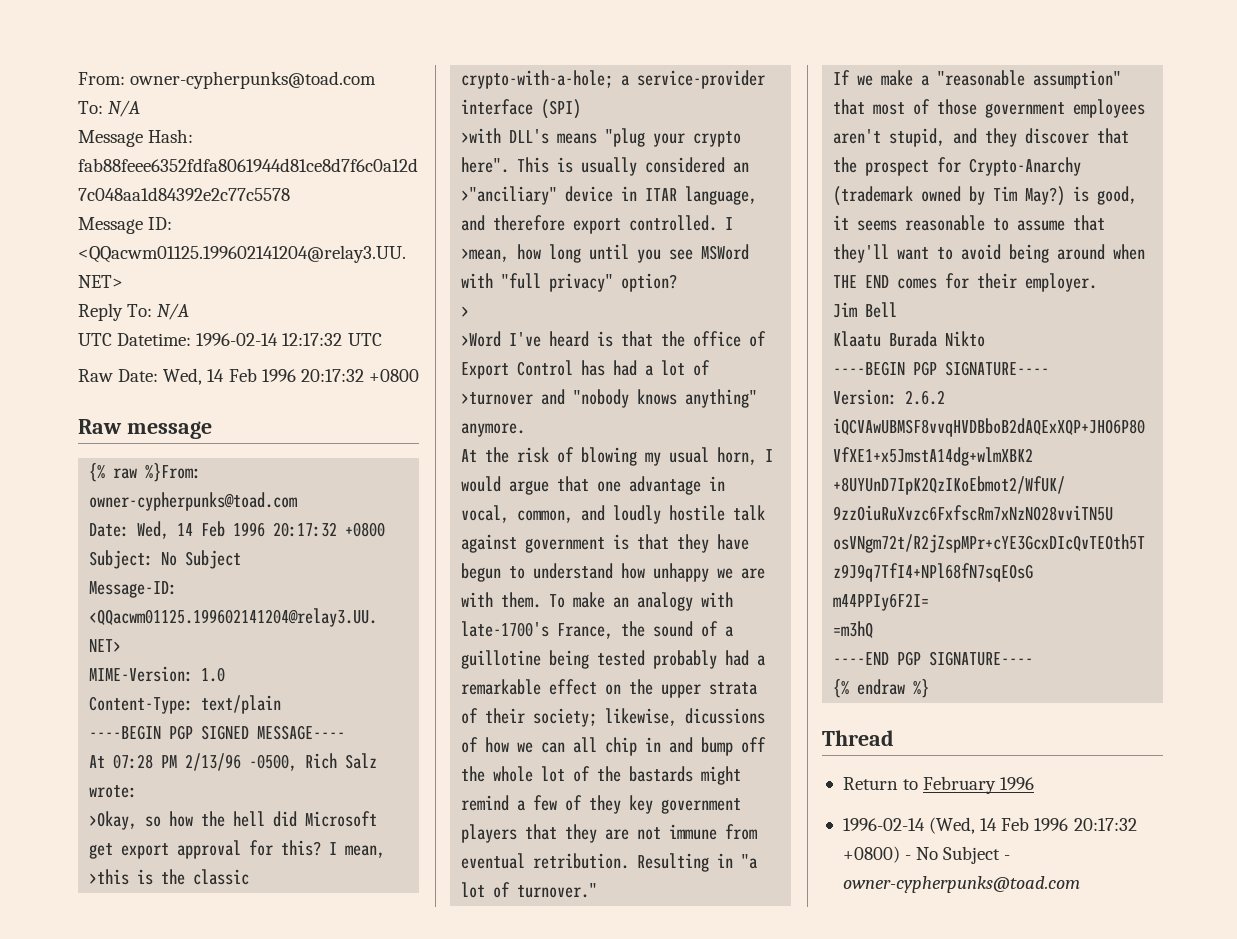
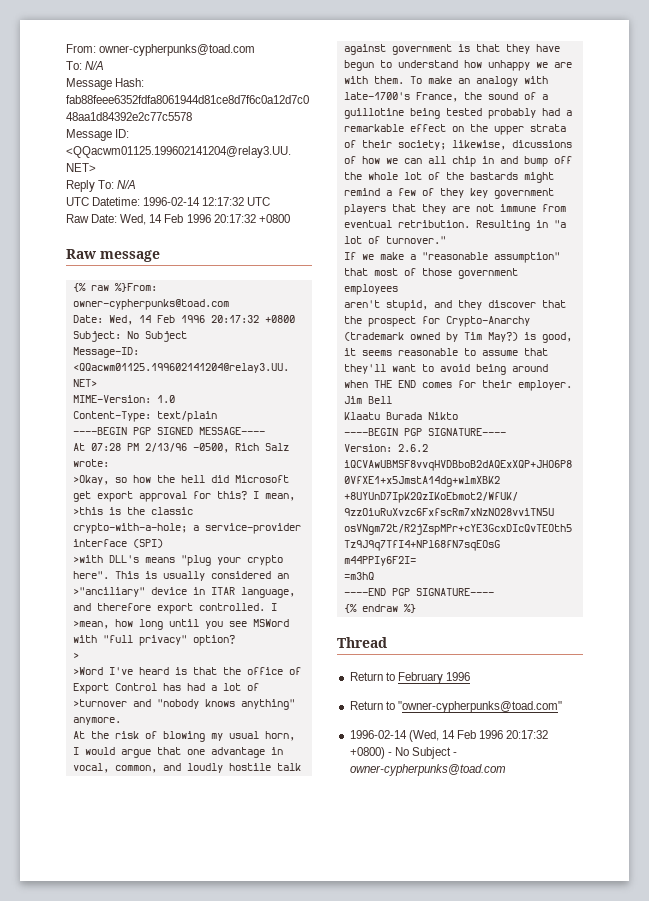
+ Return to "owner-cypherpunks@toad.com"

